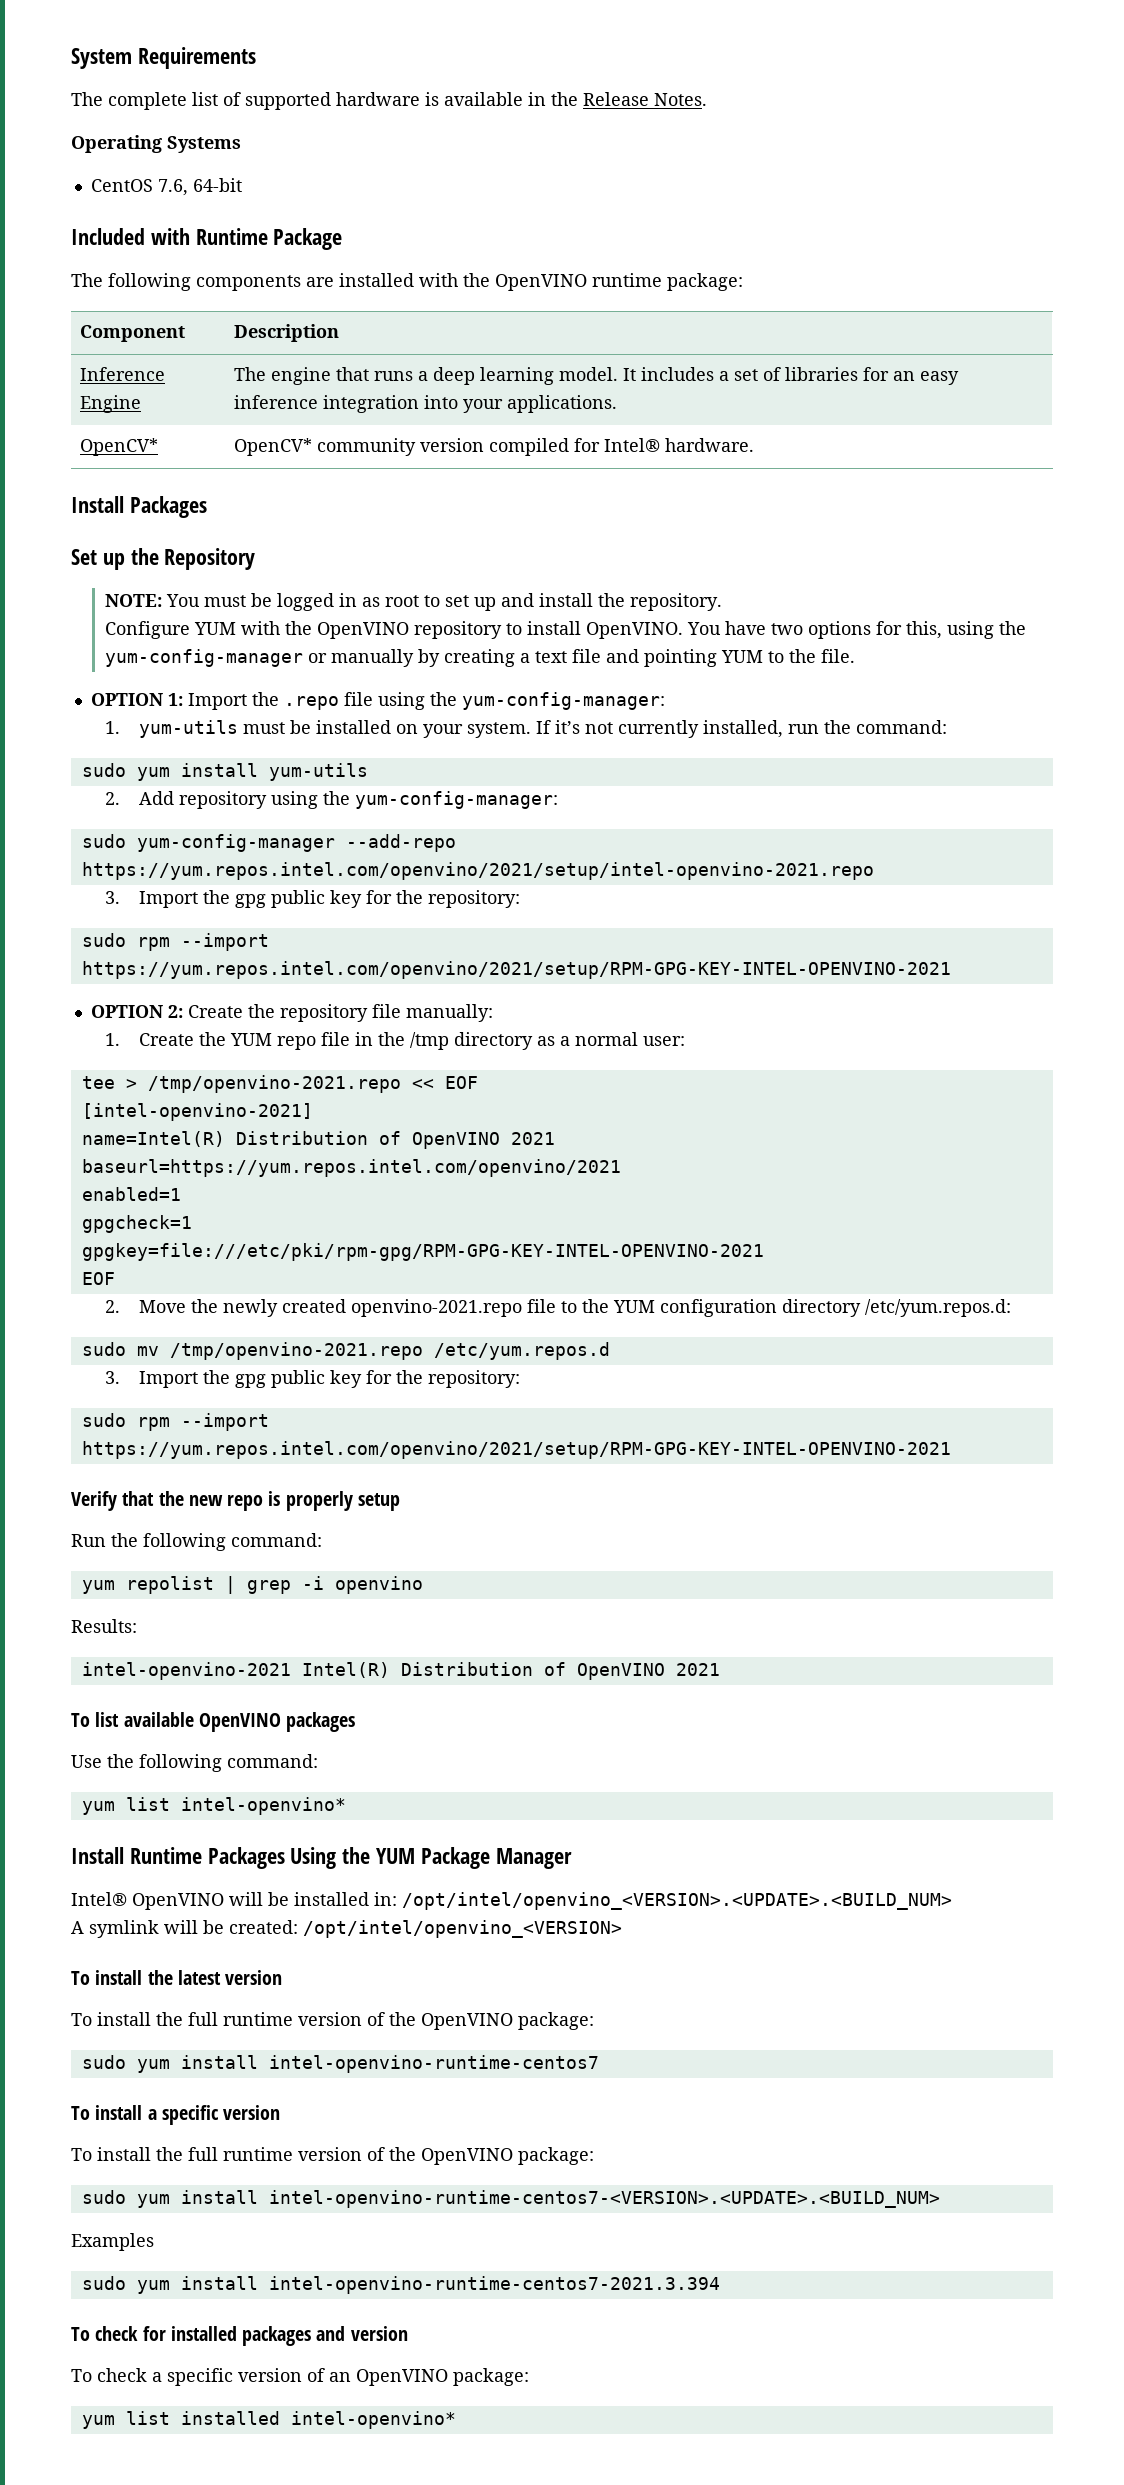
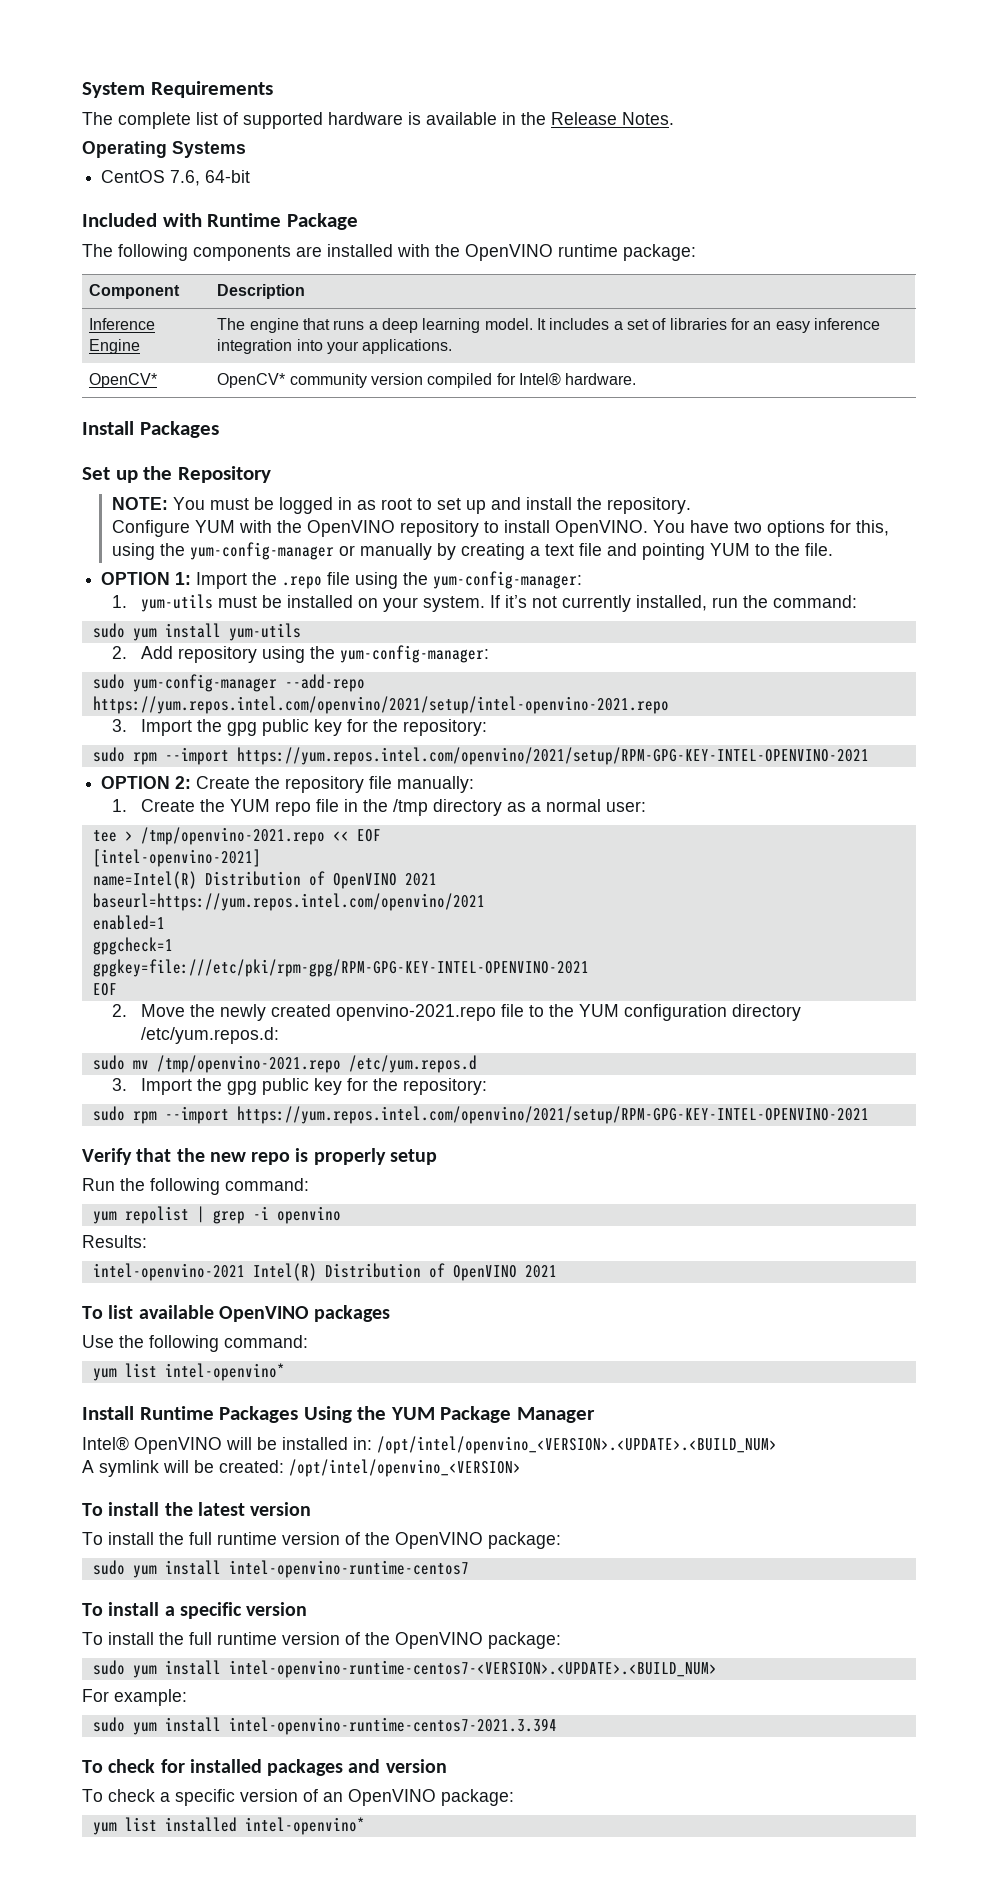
- Examples
+ For example:

